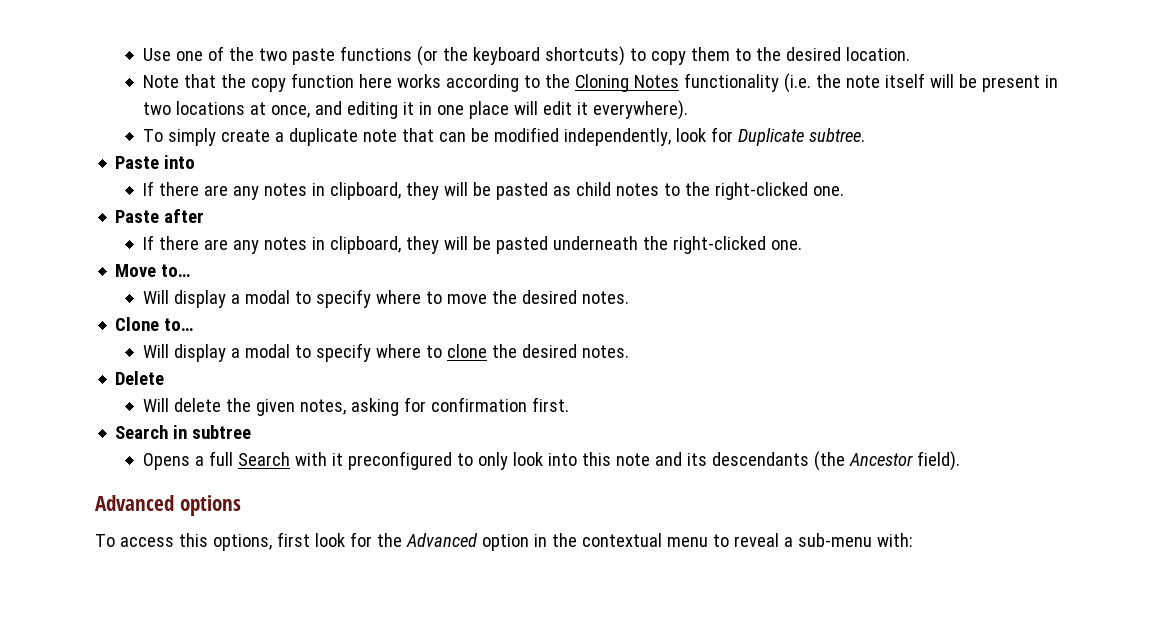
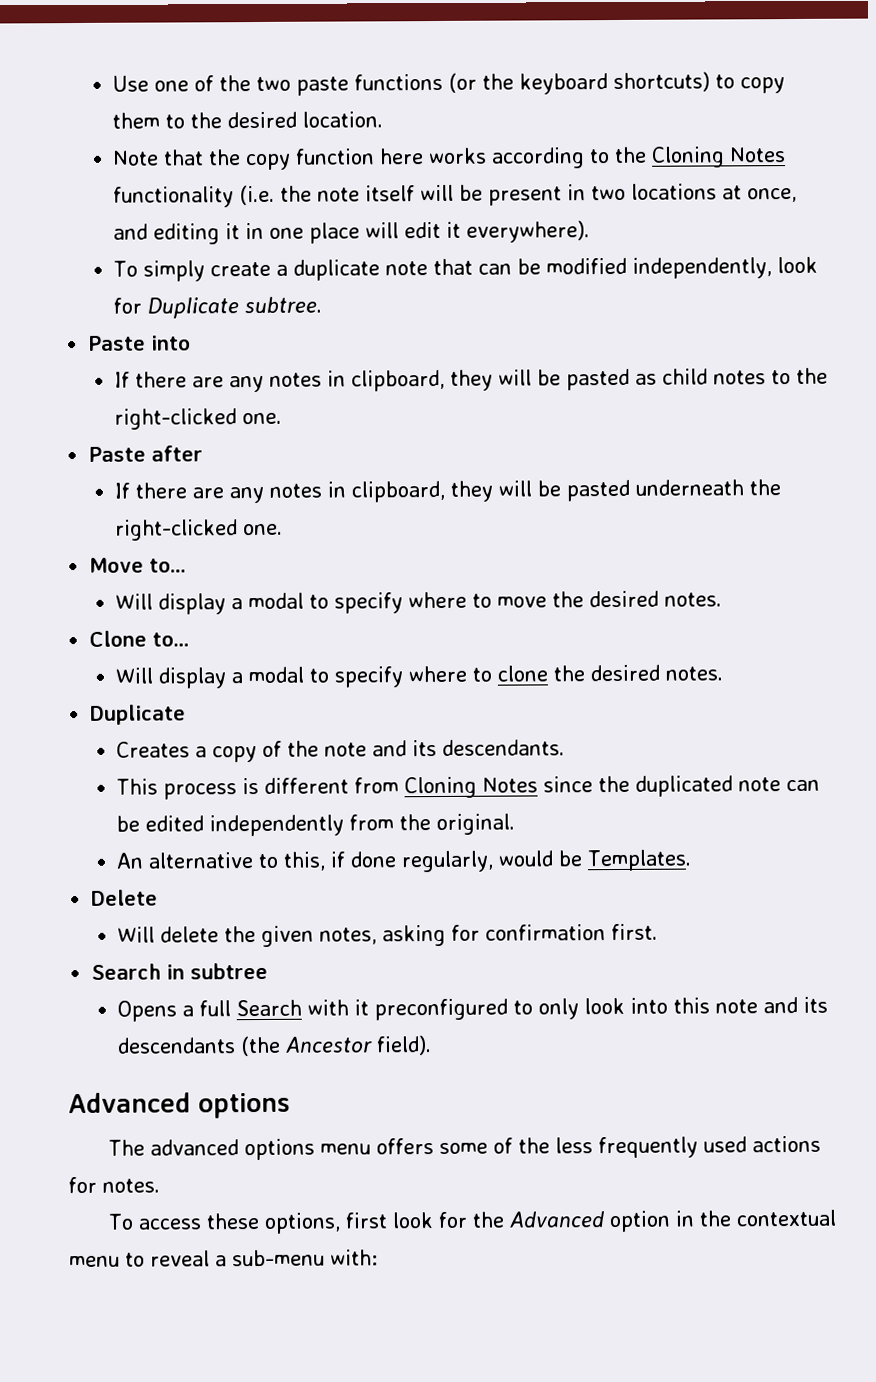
  Will display a modal to specify where to clone the desired notes.
+ Duplicate
+ Creates a copy of the note and its descendants.
+ This process is different from Cloning Notes since the duplicated note can be edited independently from the original.
+ An alternative to this, if done regularly, would be Templates.
+ The advanced options menu offers some of the less frequently used actions for notes.
- To access this options, first look for the Advanced option in the contextual menu to reveal a sub-menu with:
+ To access these options, first look for the Advanced option in the contextual menu to reveal a sub-menu with:

